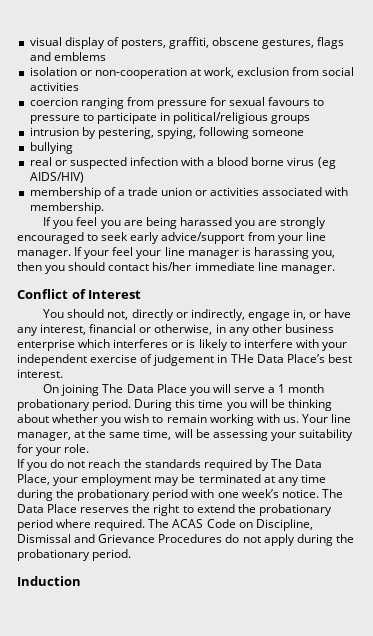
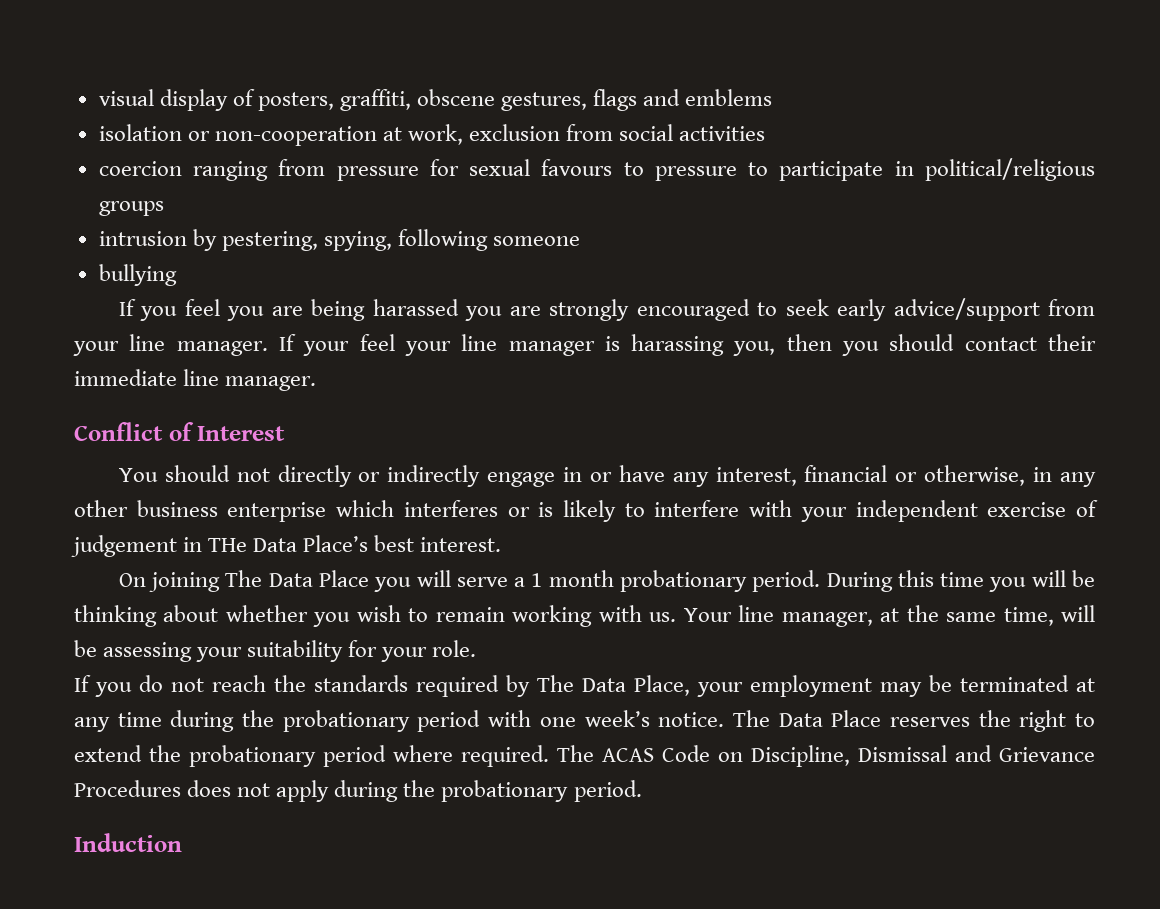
- real or suspected infection with a blood borne virus (eg AIDS/HIV)
- membership of a trade union or activities associated with membership.
- If your feel your line manager is harassing you, then you should contact his/her immediate line manager.
+ If your feel your line manager is harassing you, then you should contact their immediate line manager.
- You should not, directly or indirectly, engage in, or have any interest, financial or otherwise, in any other business enterprise which interferes or is likely to interfere with your independent exercise of judgement in THe Data Place’s best interest.
+ You should not directly or indirectly engage in or have any interest, financial or otherwise, in any other business enterprise which interferes or is likely to interfere with your independent exercise of judgement in THe Data Place’s best interest.
- The ACAS Code on Discipline, Dismissal and Grievance Procedures do not apply during the probationary period.
+ The ACAS Code on Discipline, Dismissal and Grievance Procedures does not apply during the probationary period.

